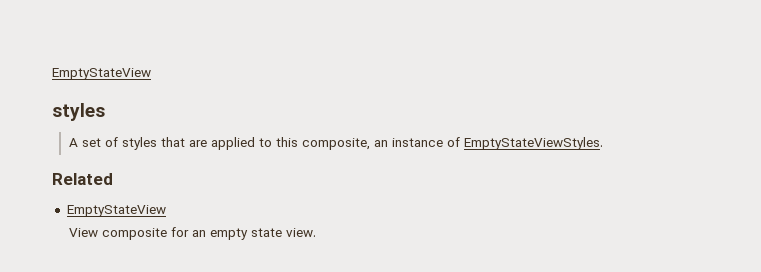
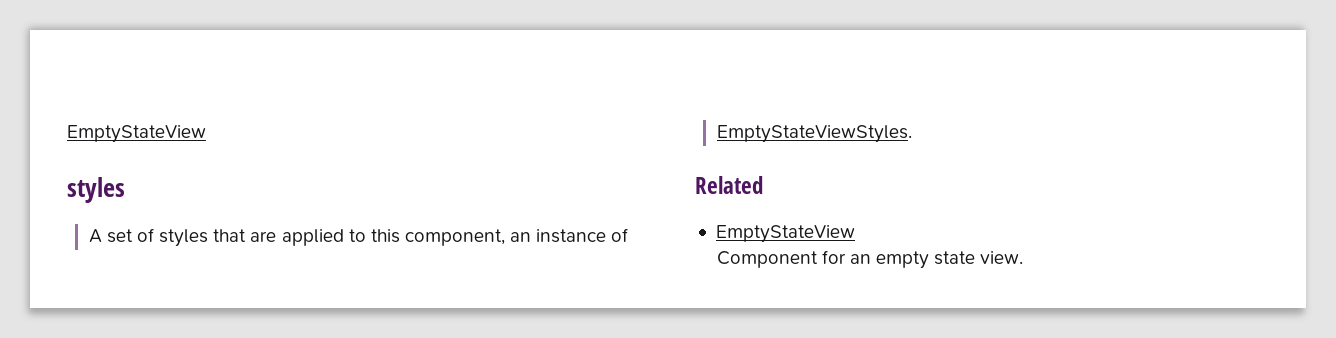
- A set of styles that are applied to this composite, an instance of EmptyStateViewStyles.
+ A set of styles that are applied to this component, an instance of EmptyStateViewStyles.
- View composite for an empty state view.
+ Component for an empty state view.

